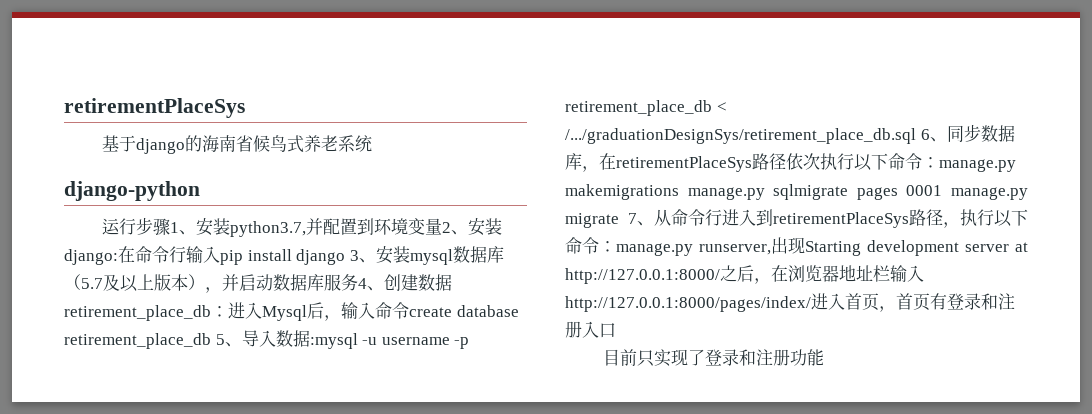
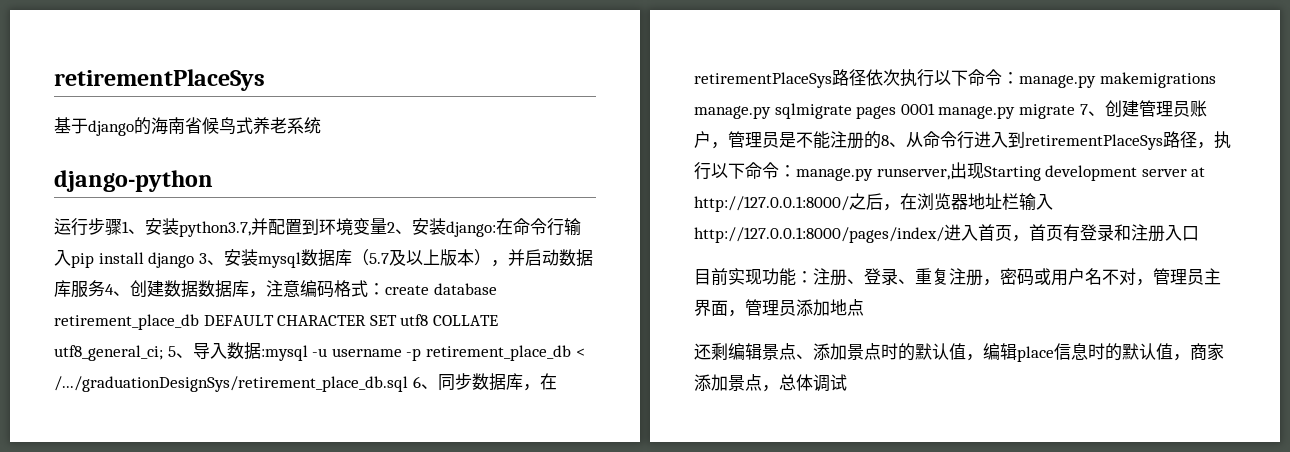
- 在命令行输入pip install django 3、安装mysql数据库（5.7及以上版本），并启动数据库服务4、创建数据retirement_place_db：进入Mysql后，输入命令create database retirement_place_db 5、导入数据:mysql -u username -p retirement_place_db < /.../graduationDesignSys/retirement_place_db.sql 6、同步数据库，在retirementPlaceSys路径依次执行以下命令：
+ 在命令行输入pip install django 3、安装mysql数据库（5.7及以上版本），并启动数据库服务4、创建数据数据库，注意编码格式：create database retirement_place_db DEFAULT CHARACTER SET utf8 COLLATE utf8_general_ci; 5、导入数据:mysql -u username -p retirement_place_db < /.../graduationDesignSys/retirement_place_db.sql 6、同步数据库，在retirementPlaceSys路径依次执行以下命令：
- manage.py makemigrations manage.py sqlmigrate pages 0001 manage.py migrate 7、从命令行进入到retirementPlaceSys路径，执行以下命令：
+ manage.py makemigrations manage.py sqlmigrate pages 0001 manage.py migrate 7、创建管理员账户，管理员是不能注册的8、从命令行进入到retirementPlaceSys路径，执行以下命令：
- 目前只实现了登录和注册功能
+ 目前实现功能：注册、登录、重复注册，密码或用户名不对，管理员主界面，管理员添加地点
+ 还剩编辑景点、添加景点时的默认值，编辑place信息时的默认值，商家添加景点，总体调试

